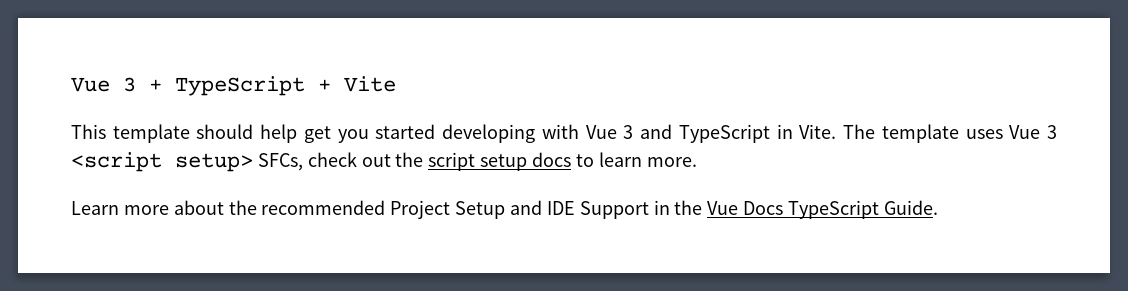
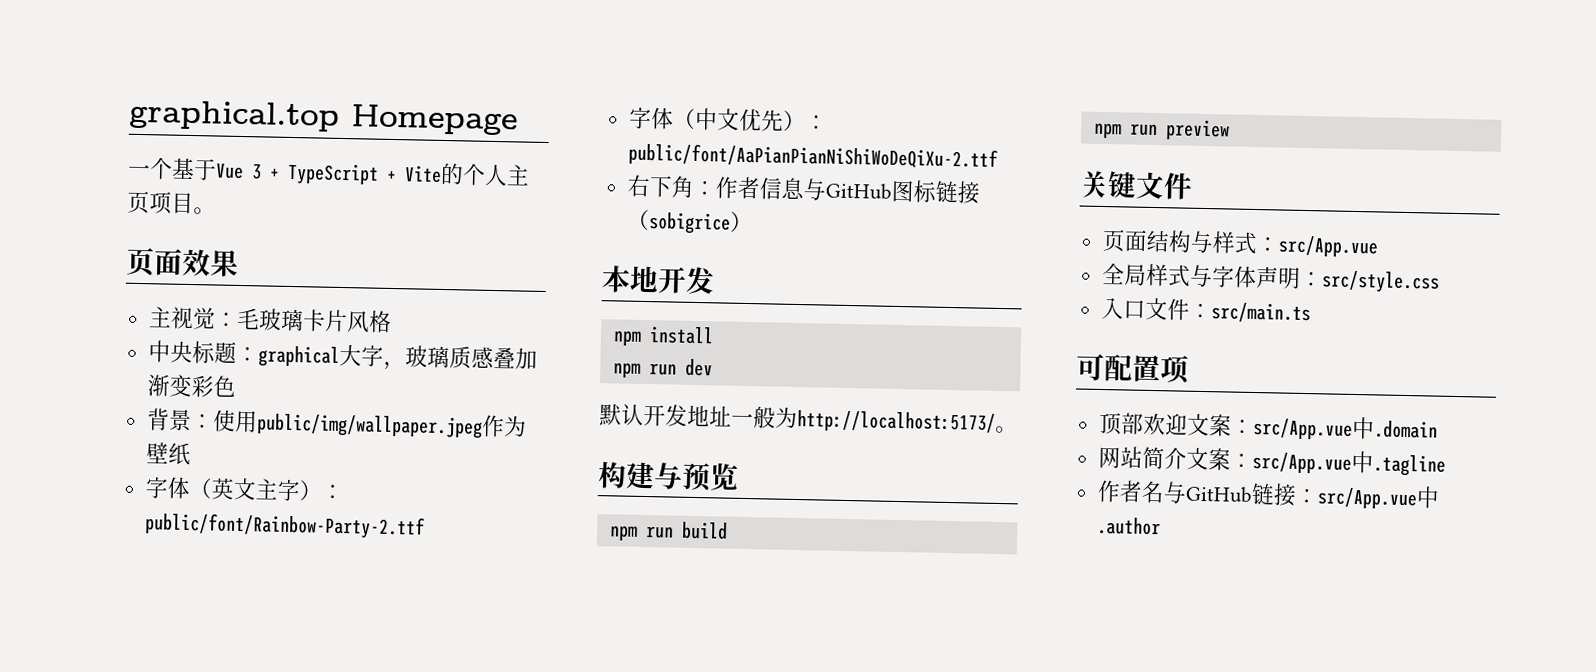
- Vue 3 + TypeScript + Vite
- This template should help get you started developing with Vue 3 and TypeScript in Vite. The template uses Vue 3 <script setup> SFCs, check out the script setup docs to learn more.
- Learn more about the recommended Project Setup and IDE Support in the Vue Docs TypeScript Guide.
+ graphical.top Homepage
+ 一个基于Vue 3 + TypeScript + Vite的个人主页项目。
+ 页面效果
+ 主视觉：毛玻璃卡片风格
+ 中央标题：graphical大字，玻璃质感叠加渐变彩色
+ 背景：使用public/img/wallpaper.jpeg作为壁纸
+ 字体（英文主字）：public/font/Rainbow-Party-2.ttf
+ 字体（中文优先）：public/font/AaPianPianNiShiWoDeQiXu-2.ttf
+ 右下角：作者信息与GitHub图标链接（sobigrice）
+ 本地开发
+ npm install
+ npm run dev
+ 默认开发地址一般为http://localhost:5173/。
+ 构建与预览
+ npm run build
+ npm run preview
+ 关键文件
+ 页面结构与样式：src/App.vue
+ 全局样式与字体声明：src/style.css
+ 入口文件：src/main.ts
+ 可配置项
+ 顶部欢迎文案：src/App.vue中.domain
+ 网站简介文案：src/App.vue中.tagline
+ 作者名与GitHub链接：src/App.vue中.author

